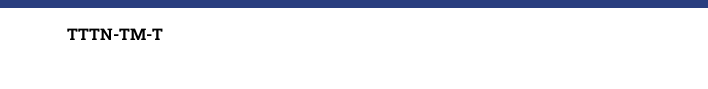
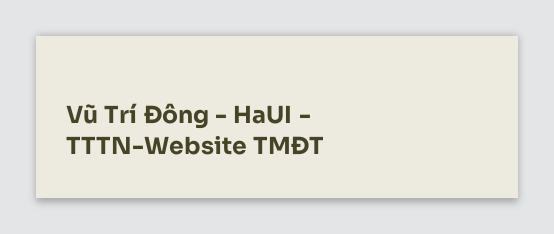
- TTTN-TM-T
+ Vũ Trí Đông - HaUI - TTTN-Website TMĐT

